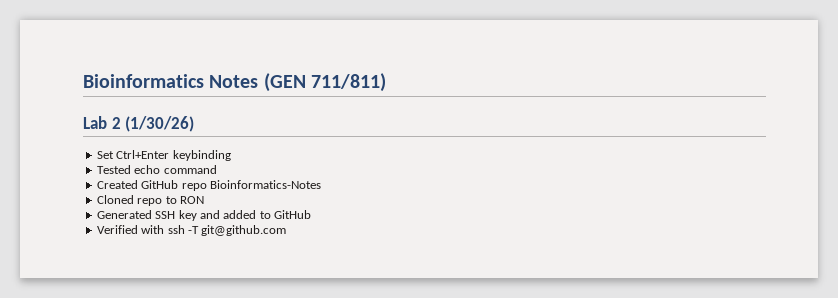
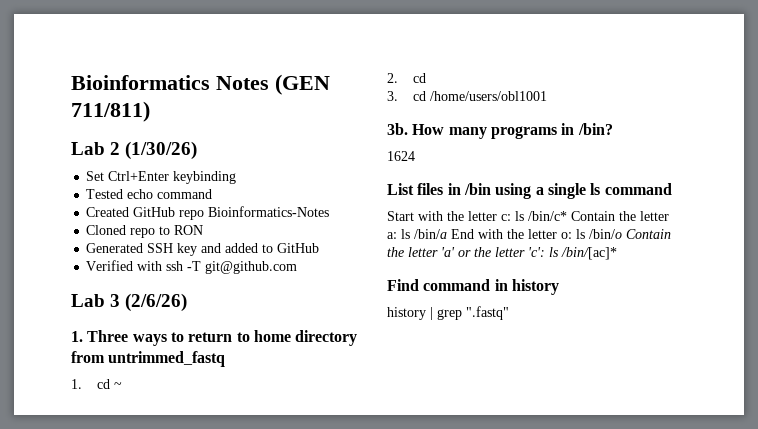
+ Lab 3 (2/6/26)
+ 1. Three ways to return to home directory from untrimmed_fastq
+ 1. cd ~
+ 2. cd
+ 3. cd /home/users/obl1001
+ 3b. How many programs in /bin?
+ 1624
+ List files in /bin using a single ls command
+ Start with the letter c: ls /bin/c* Contain the letter a: ls /bin/a End with the letter o: ls /bin/o Contain the letter 'a' or the letter 'c': ls /bin/[ac]*
+ Find command in history
+ history | grep ".fastq"

